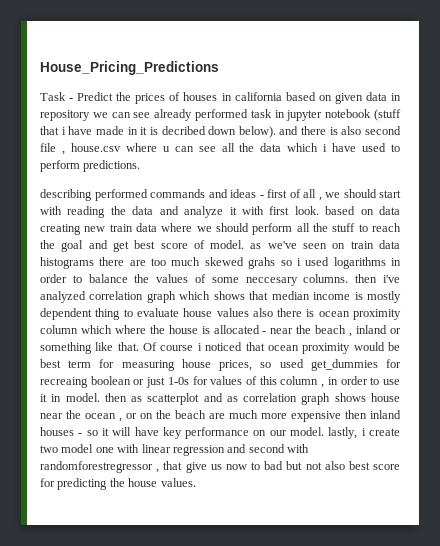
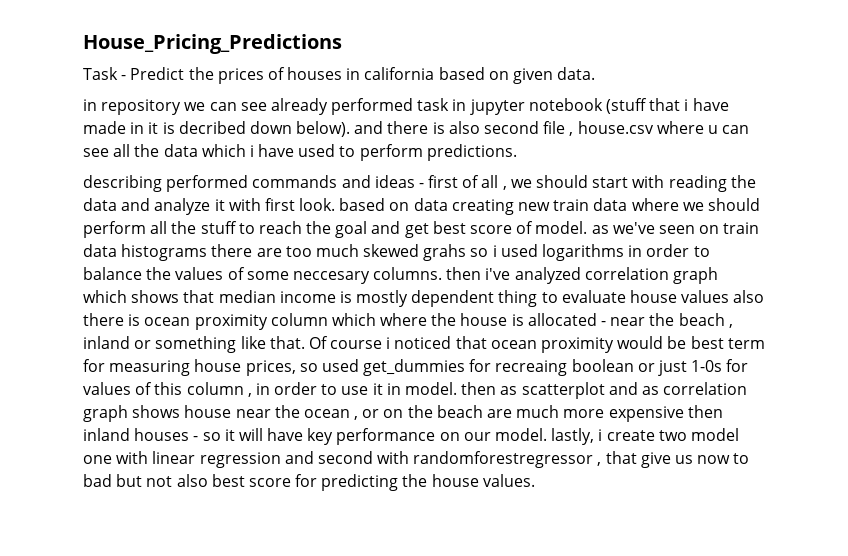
- Task - Predict the prices of houses in california based on given data in repository we can see already performed task in jupyter notebook (stuff that i have made in it is decribed down below). and there is also second file , house.csv where u can see all the data which i have used to perform predictions.
+ Task - Predict the prices of houses in california based on given data.
+ in repository we can see already performed task in jupyter notebook (stuff that i have made in it is decribed down below). and there is also second file , house.csv where u can see all the data which i have used to perform predictions.

